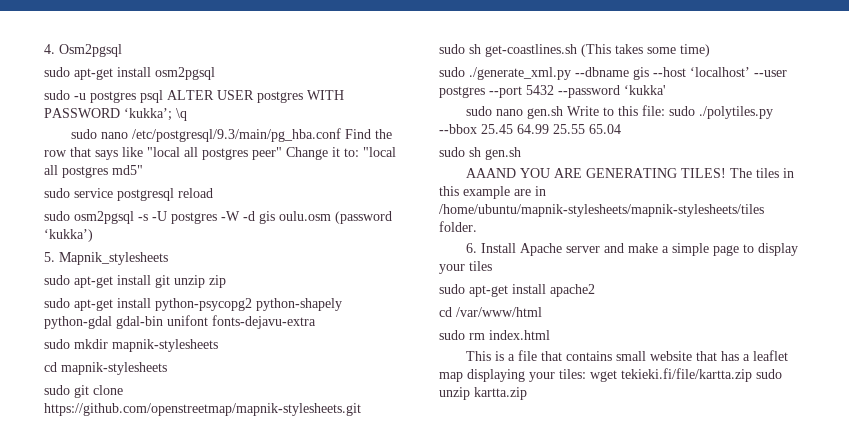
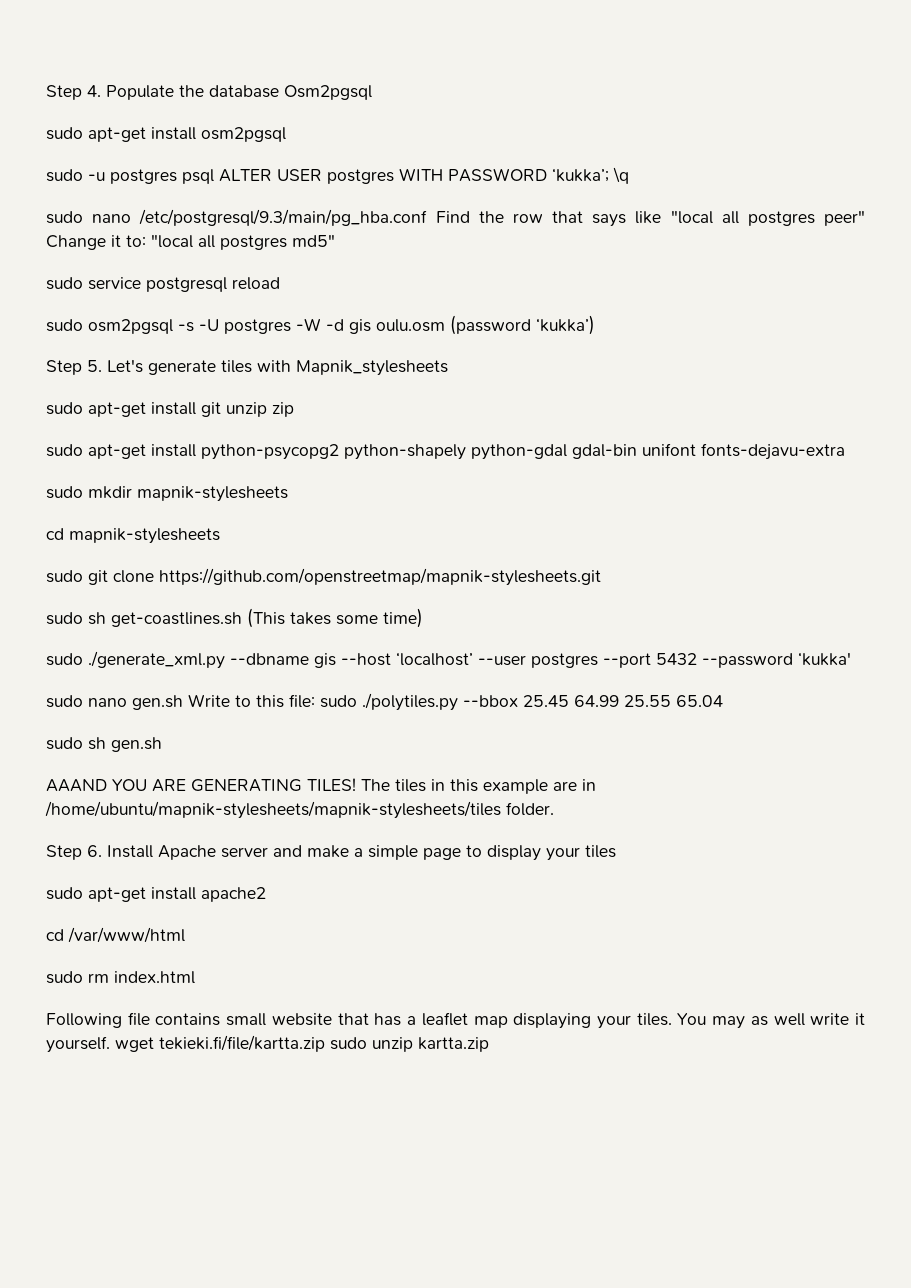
- 4. Osm2pgsql
+ Step 4. Populate the database Osm2pgsql
- 5. Mapnik_stylesheets
+ Step 5. Let's generate tiles with Mapnik_stylesheets
- 6. Install Apache server and make a simple page to display your tiles
+ Step 6. Install Apache server and make a simple page to display your tiles
- This is a file that contains small website that has a leaflet map displaying your tiles: wget tekieki.fi/file/kartta.zip sudo unzip kartta.zip
+ Following file contains small website that has a leaflet map displaying your tiles. You may as well write it yourself. wget tekieki.fi/file/kartta.zip sudo unzip kartta.zip

